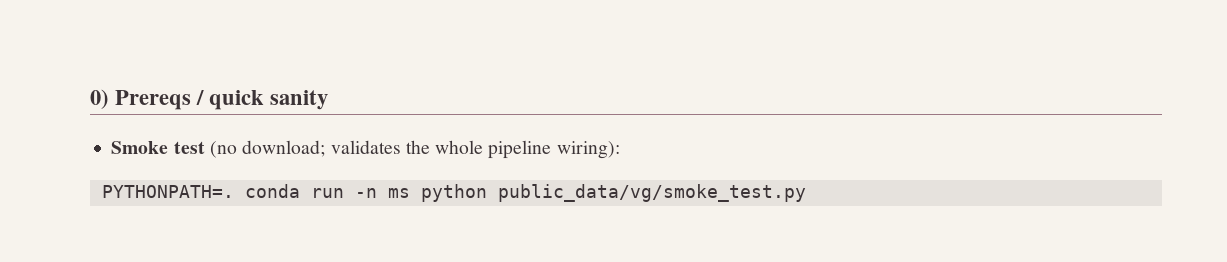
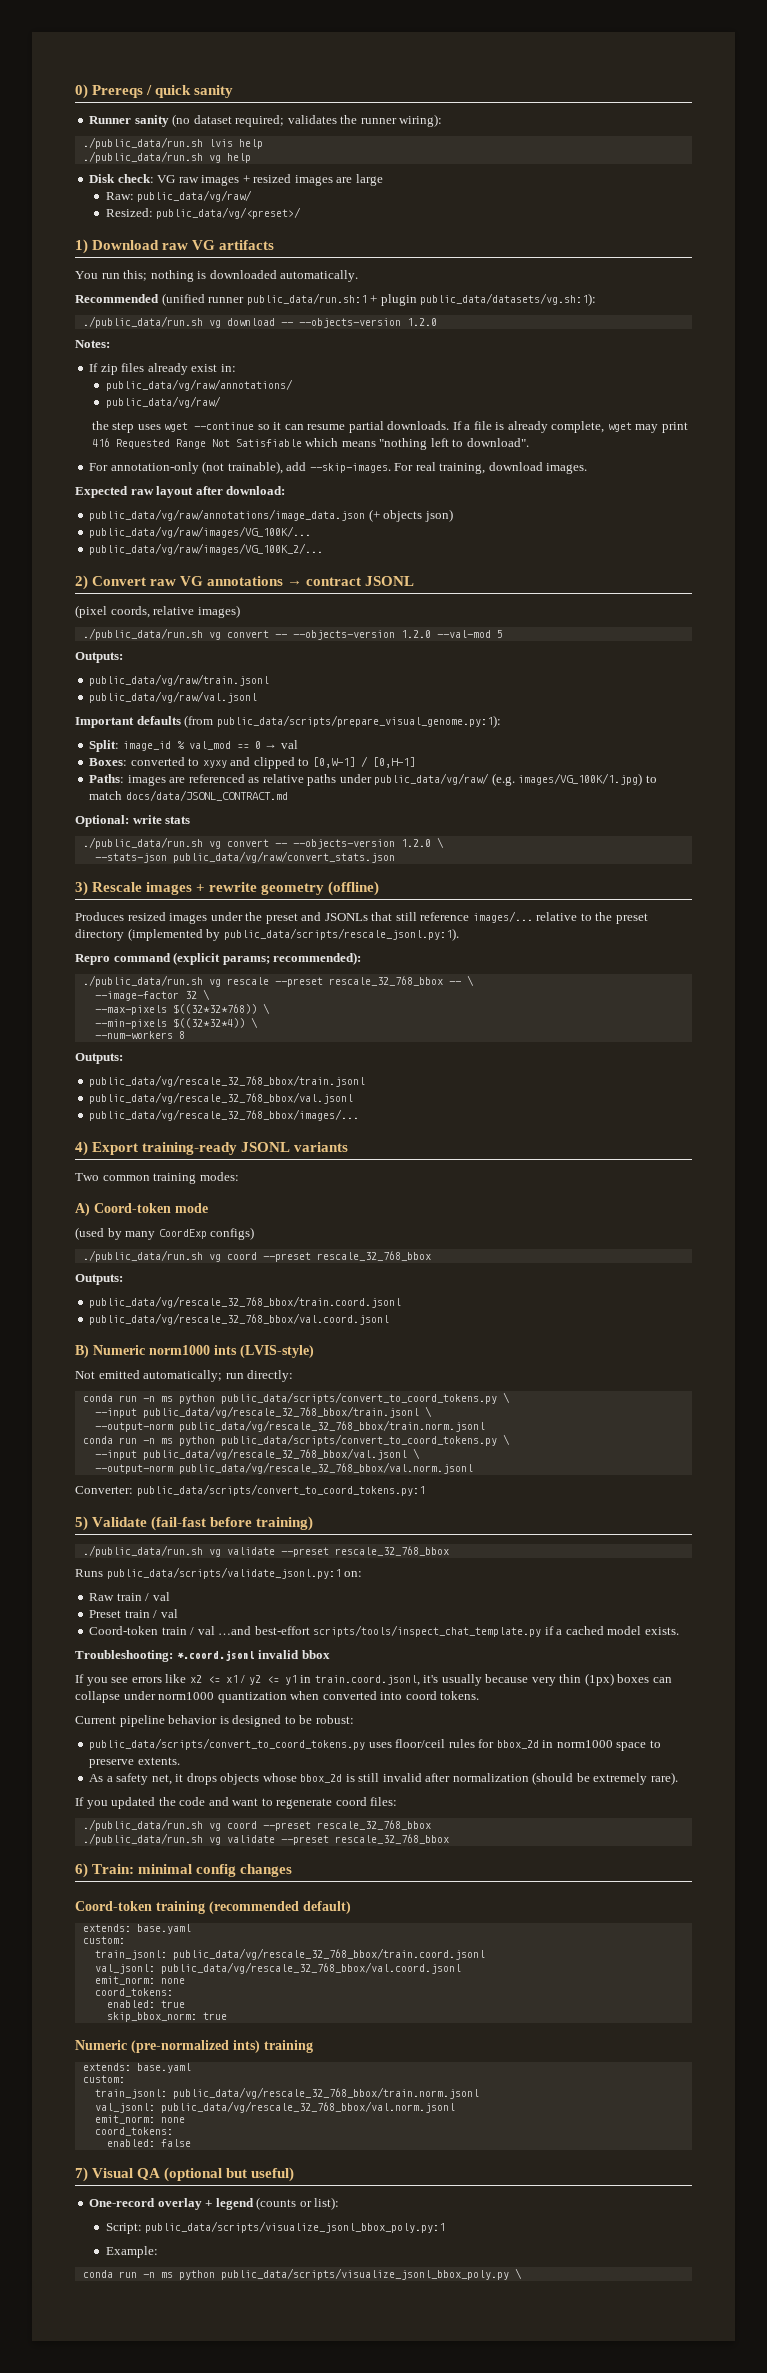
- Smoke test (no download; validates the whole pipeline wiring):
- PYTHONPATH=. conda run -n ms python public_data/vg/smoke_test.py
+ Runner sanity (no dataset required; validates the runner wiring):
+ ./public_data/run.sh lvis help
+ ./public_data/run.sh vg help
+ Disk check: VG raw images + resized images are large
+ Raw: public_data/vg/raw/
+ Resized: public_data/vg/<preset>/
+ 1) Download raw VG artifacts
+ You run this; nothing is downloaded automatically.
+ Recommended (unified runner public_data/run.sh:1 + plugin public_data/datasets/vg.sh:1):
+ ./public_data/run.sh vg download -- --objects-version 1.2.0
+ Notes:
+ If zip files already exist in:
+ public_data/vg/raw/annotations/
+ public_data/vg/raw/
+ the step uses wget --continue so it can resume partial downloads. If a file is already complete, wget may print 416 Requested Range Not Satisfiable which means "nothing left to download".
+ For annotation-only (not trainable), add --skip-images. For real training, download images.
+ Expected raw layout after download:
+ public_data/vg/raw/annotations/image_data.json (+ objects json)
+ public_data/vg/raw/images/VG_100K/...
+ public_data/vg/raw/images/VG_100K_2/...
+ 2) Convert raw VG annotations → contract JSONL
+ (pixel coords, relative images)
+ ./public_data/run.sh vg convert -- --objects-version 1.2.0 --val-mod 5
+ Outputs:
+ public_data/vg/raw/train.jsonl
+ public_data/vg/raw/val.jsonl
+ Important defaults (from public_data/scripts/prepare_visual_genome.py:1):
+ Split: image_id % val_mod == 0 → val
+ Boxes: converted to xyxy and clipped to [0,W-1] / [0,H-1]
+ Paths: images are referenced as relative paths under public_data/vg/raw/ (e.g. images/VG_100K/1.jpg) to match docs/data/JSONL_CONTRACT.md
+ Optional: write stats
+ ./public_data/run.sh vg convert -- --objects-version 1.2.0 \
+ --stats-json public_data/vg/raw/convert_stats.json
+ 3) Rescale images + rewrite geometry (offline)
+ Produces resized images under the preset and JSONLs that still reference images/... relative to the preset directory (implemented by public_data/scripts/rescale_jsonl.py:1).
+ Repro command (explicit params; recommended):
+ ./public_data/run.sh vg rescale --preset rescale_32_768_bbox -- \
+ --image-factor 32 \
+ --max-pixels $((32*32*768)) \
+ --min-pixels $((32*32*4)) \
+ --num-workers 8
+ Outputs:
+ public_data/vg/rescale_32_768_bbox/train.jsonl
+ public_data/vg/rescale_32_768_bbox/val.jsonl
+ public_data/vg/rescale_32_768_bbox/images/...
+ 4) Export training-ready JSONL variants
+ Two common training modes:
+ A) Coord-token mode
+ (used by many CoordExp configs)
+ ./public_data/run.sh vg coord --preset rescale_32_768_bbox
+ Outputs:
+ public_data/vg/rescale_32_768_bbox/train.coord.jsonl
+ public_data/vg/rescale_32_768_bbox/val.coord.jsonl
+ B) Numeric norm1000 ints (LVIS-style)
+ Not emitted automatically; run directly:
+ conda run -n ms python public_data/scripts/convert_to_coord_tokens.py \
+ --input public_data/vg/rescale_32_768_bbox/train.jsonl \
+ --output-norm public_data/vg/rescale_32_768_bbox/train.norm.jsonl
+ conda run -n ms python public_data/scripts/convert_to_coord_tokens.py \
+ --input public_data/vg/rescale_32_768_bbox/val.jsonl \
+ --output-norm public_data/vg/rescale_32_768_bbox/val.norm.jsonl
+ Converter: public_data/scripts/convert_to_coord_tokens.py:1
+ 5) Validate (fail-fast before training)
+ ./public_data/run.sh vg validate --preset rescale_32_768_bbox
+ Runs public_data/scripts/validate_jsonl.py:1 on:
+ Raw train / val
+ Preset train / val
+ Coord-token train / val …and best-effort scripts/tools/inspect_chat_template.py if a cached model exists.
+ Troubleshooting: *.coord.jsonl invalid bbox
+ If you see errors like x2 <= x1 / y2 <= y1 in train.coord.jsonl, it's usually because very thin (1px) boxes can collapse under norm1000 quantization when converted into coord tokens.
+ Current pipeline behavior is designed to be robust:
+ public_data/scripts/convert_to_coord_tokens.py uses floor/ceil rules for bbox_2d in norm1000 space to preserve extents.
+ As a safety net, it drops objects whose bbox_2d is still invalid after normalization (should be extremely rare).
+ If you updated the code and want to regenerate coord files:
+ ./public_data/run.sh vg coord --preset rescale_32_768_bbox
+ ./public_data/run.sh vg validate --preset rescale_32_768_bbox
+ 6) Train: minimal config changes
+ Coord-token training (recommended default)
+ extends: base.yaml
+ custom:
+ train_jsonl: public_data/vg/rescale_32_768_bbox/train.coord.jsonl
+ val_jsonl: public_data/vg/rescale_32_768_bbox/val.coord.jsonl
+ emit_norm: none
+ coord_tokens:
+ enabled: true
+ skip_bbox_norm: true
+ Numeric (pre-normalized ints) training
+ extends: base.yaml
+ custom:
+ train_jsonl: public_data/vg/rescale_32_768_bbox/train.norm.jsonl
+ val_jsonl: public_data/vg/rescale_32_768_bbox/val.norm.jsonl
+ emit_norm: none
+ coord_tokens:
+ enabled: false
+ 7) Visual QA (optional but useful)
+ One-record overlay + legend (counts or list):
+ Script: public_data/scripts/visualize_jsonl_bbox_poly.py:1
+ Example:
+ conda run -n ms python public_data/scripts/visualize_jsonl_bbox_poly.py \

